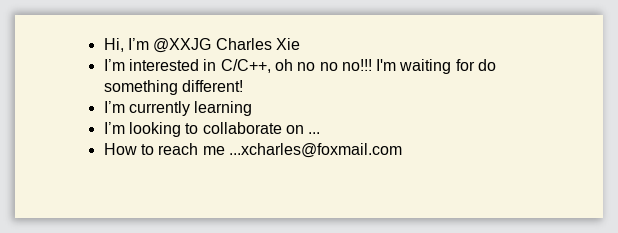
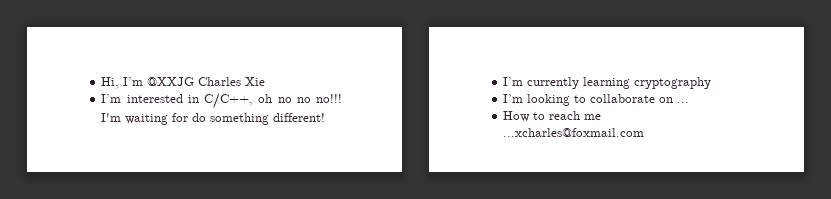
- I’m currently learning
+ I’m currently learning cryptography

